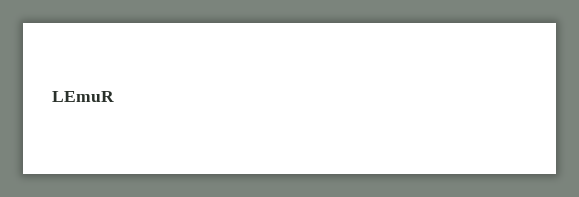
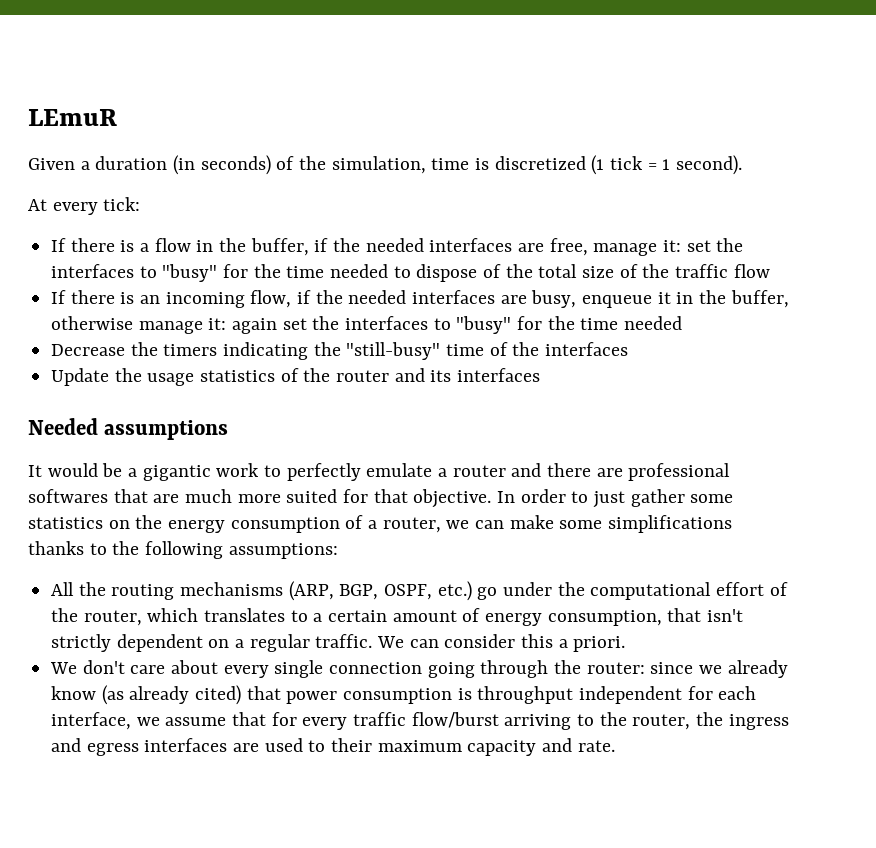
+ Given a duration (in seconds) of the simulation, time is discretized (1 tick = 1 second).
+ At every tick:
+ If there is a flow in the buffer, if the needed interfaces are free, manage it: set the interfaces to "busy" for the time needed to dispose of the total size of the traffic flow
+ If there is an incoming flow, if the needed interfaces are busy, enqueue it in the buffer, otherwise manage it: again set the interfaces to "busy" for the time needed
+ Decrease the timers indicating the "still-busy" time of the interfaces
+ Update the usage statistics of the router and its interfaces
+ Needed assumptions
+ It would be a gigantic work to perfectly emulate a router and there are professional softwares that are much more suited for that objective. In order to just gather some statistics on the energy consumption of a router, we can make some simplifications thanks to the following assumptions:
+ All the routing mechanisms (ARP, BGP, OSPF, etc.) go under the computational effort of the router, which translates to a certain amount of energy consumption, that isn't strictly dependent on a regular traffic. We can consider this a priori.
+ We don't care about every single connection going through the router: since we already know (as already cited) that power consumption is throughput independent for each interface, we assume that for every traffic flow/burst arriving to the router, the ingress and egress interfaces are used to their maximum capacity and rate.

